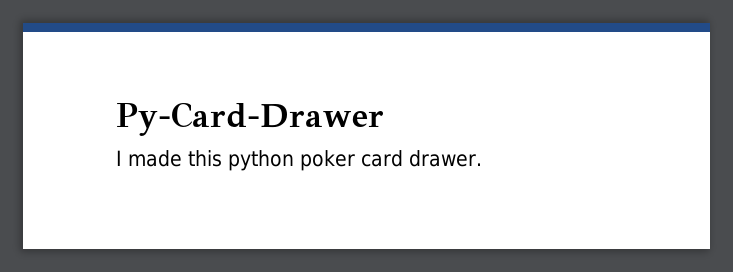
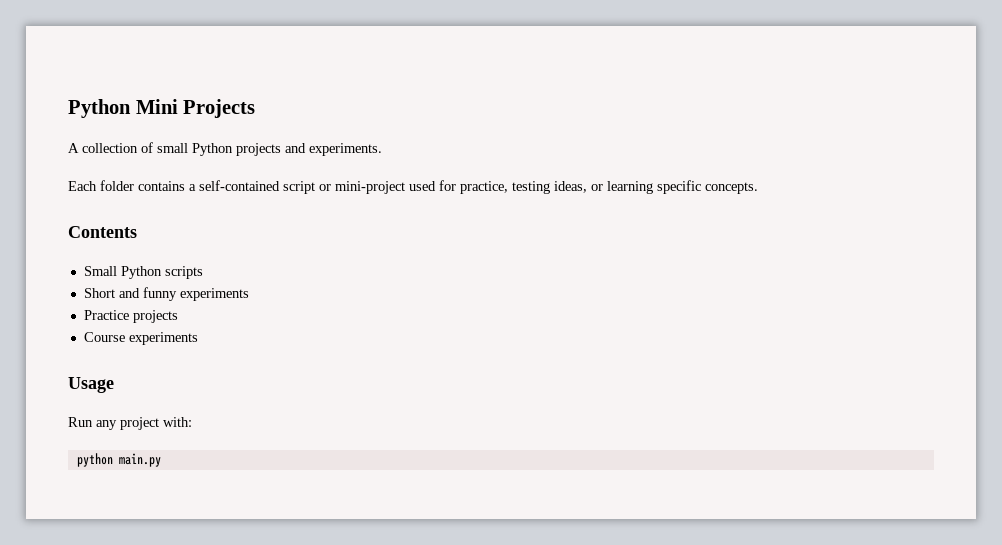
- Py-Card-Drawer
- I made this python poker card drawer.
+ Python Mini Projects
+ A collection of small Python projects and experiments.
+ Each folder contains a self-contained script or mini-project used for practice, testing ideas, or learning specific concepts.
+ Contents
+ Small Python scripts
+ Short and funny experiments
+ Practice projects
+ Course experiments
+ Usage
+ Run any project with:
+ python main.py

